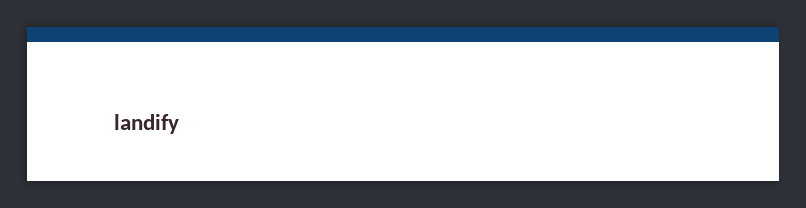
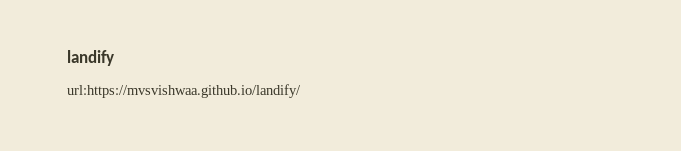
+ url:https://mvsvishwaa.github.io/landify/

